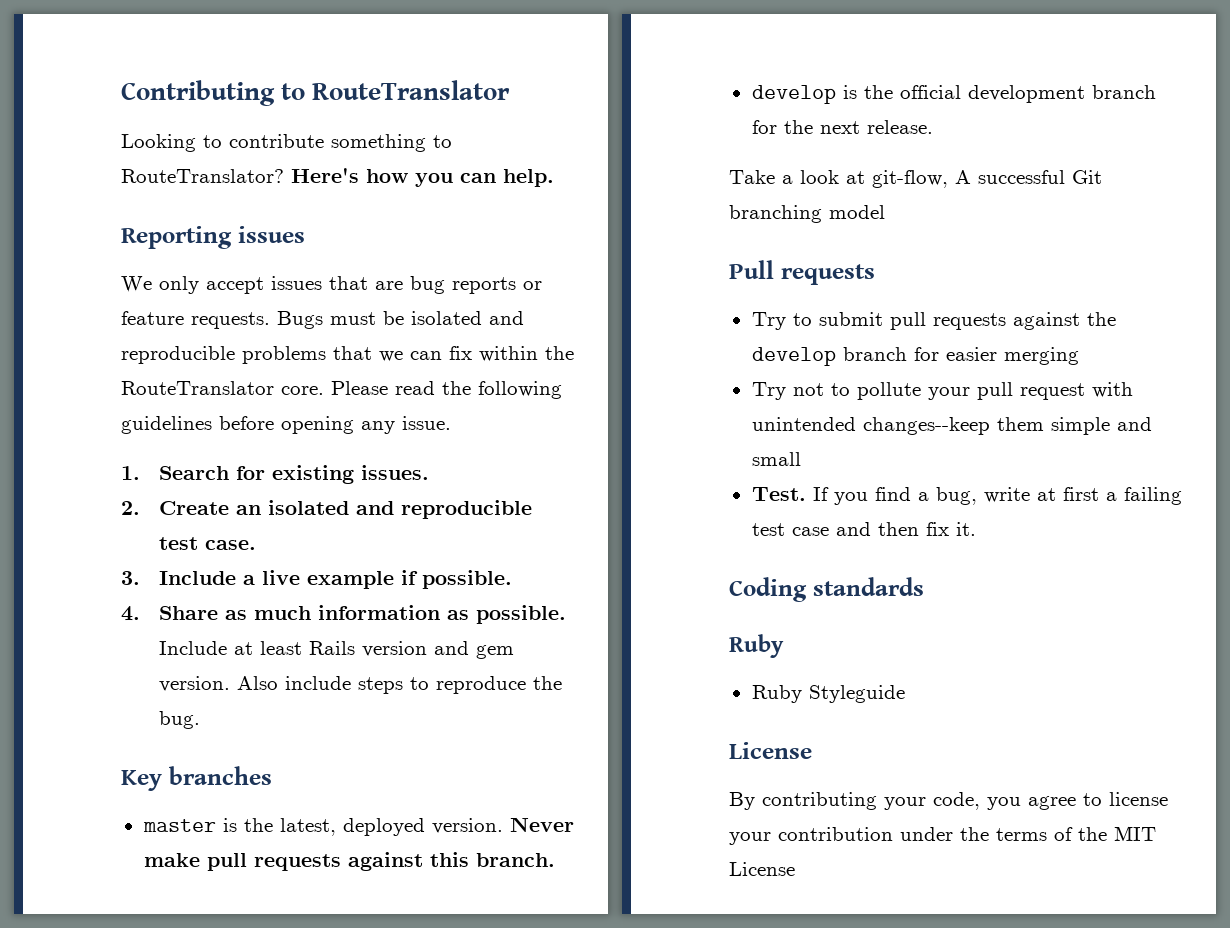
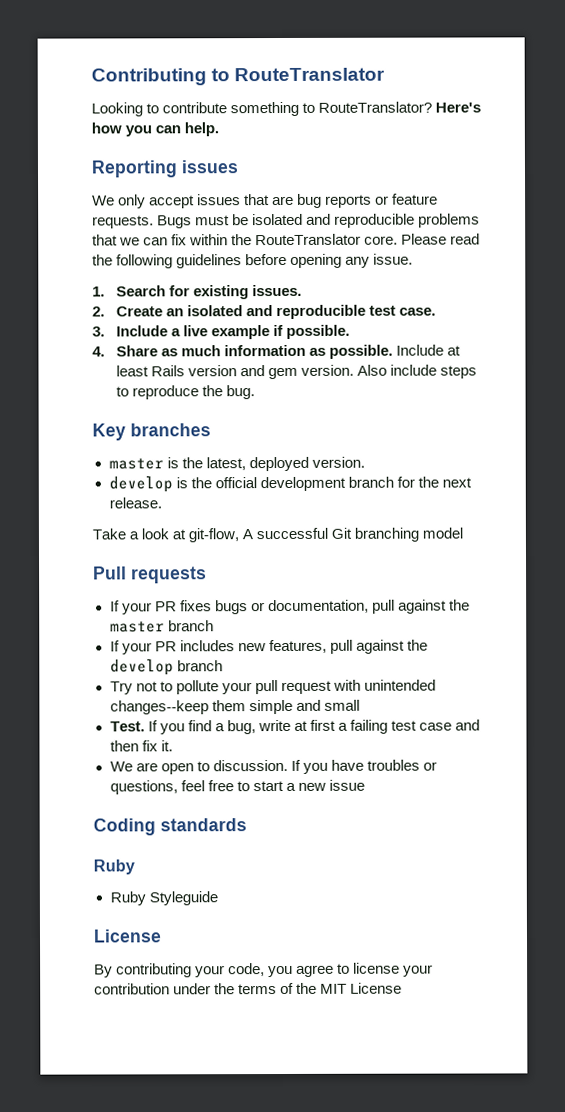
- Never make pull requests against this branch.
- Try to submit pull requests against the develop branch for easier merging
+ If your PR fixes bugs or documentation, pull against the master branch
+ If your PR includes new features, pull against the develop branch
+ We are open to discussion. If you have troubles or questions, feel free to start a new issue

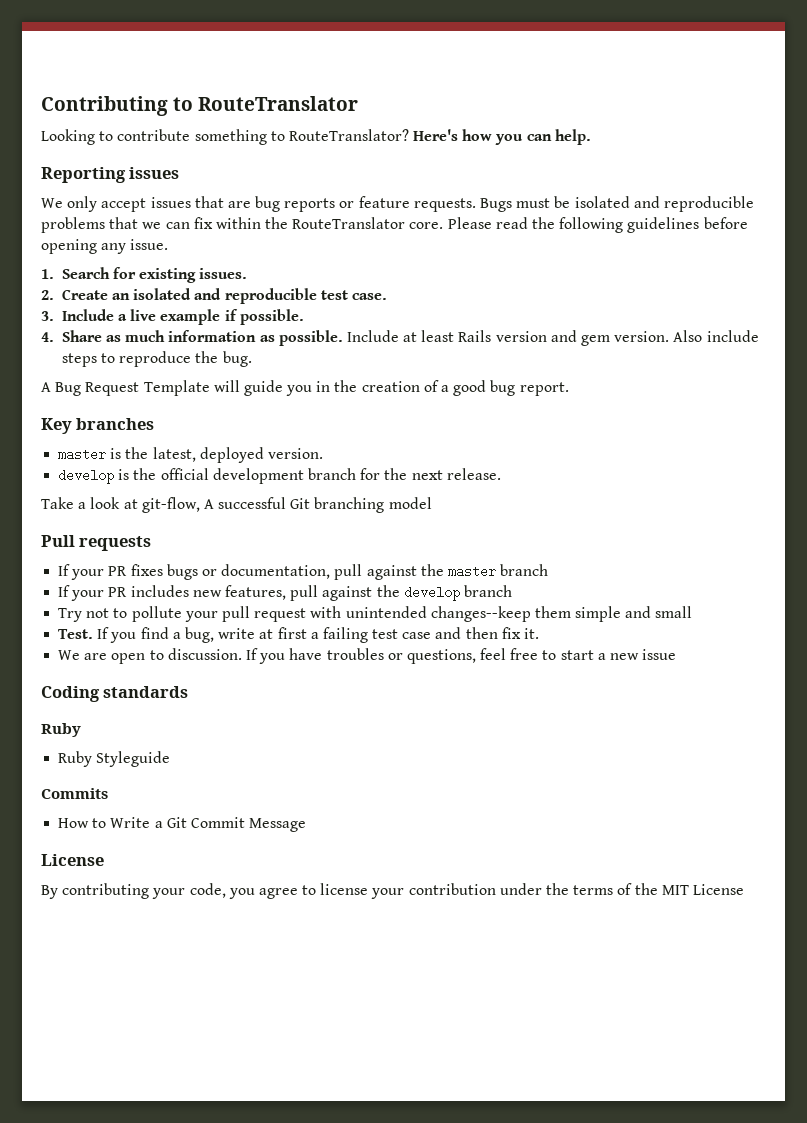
+ A Bug Request Template will guide you in the creation of a good bug report.
+ Commits
+ How to Write a Git Commit Message

